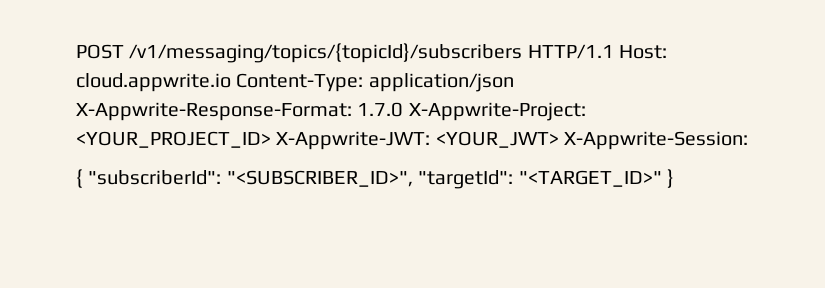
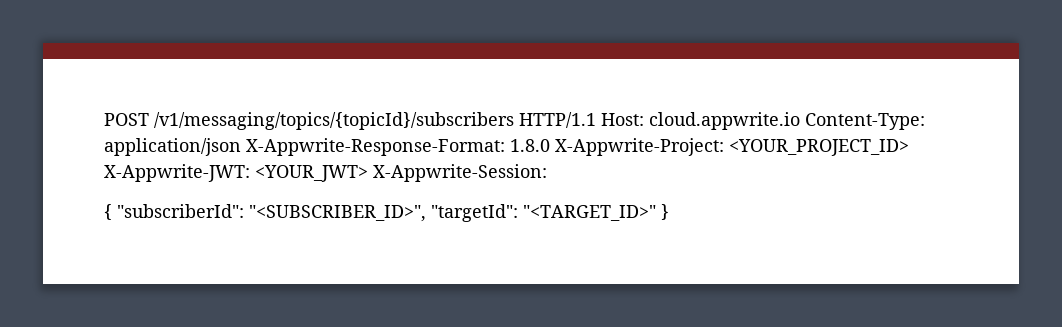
- POST /v1/messaging/topics/{topicId}/subscribers HTTP/1.1 Host: cloud.appwrite.io Content-Type: application/json X-Appwrite-Response-Format: 1.7.0 X-Appwrite-Project: <YOUR_PROJECT_ID> X-Appwrite-JWT: <YOUR_JWT> X-Appwrite-Session:
+ POST /v1/messaging/topics/{topicId}/subscribers HTTP/1.1 Host: cloud.appwrite.io Content-Type: application/json X-Appwrite-Response-Format: 1.8.0 X-Appwrite-Project: <YOUR_PROJECT_ID> X-Appwrite-JWT: <YOUR_JWT> X-Appwrite-Session:

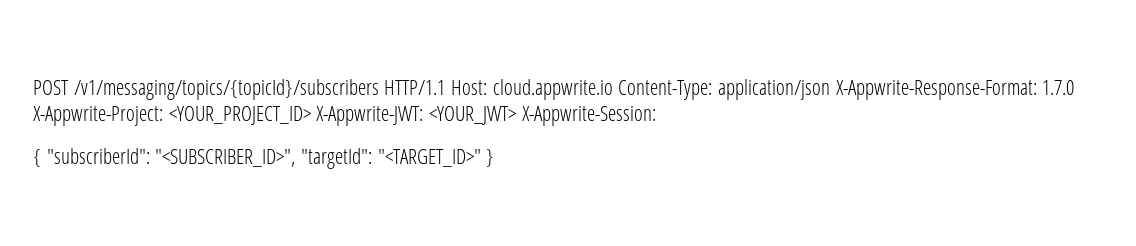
- POST /v1/messaging/topics/{topicId}/subscribers HTTP/1.1 Host: cloud.appwrite.io Content-Type: application/json X-Appwrite-Response-Format: 1.8.0 X-Appwrite-Project: <YOUR_PROJECT_ID> X-Appwrite-JWT: <YOUR_JWT> X-Appwrite-Session:
+ POST /v1/messaging/topics/{topicId}/subscribers HTTP/1.1 Host: cloud.appwrite.io Content-Type: application/json X-Appwrite-Response-Format: 1.7.0 X-Appwrite-Project: <YOUR_PROJECT_ID> X-Appwrite-JWT: <YOUR_JWT> X-Appwrite-Session:

